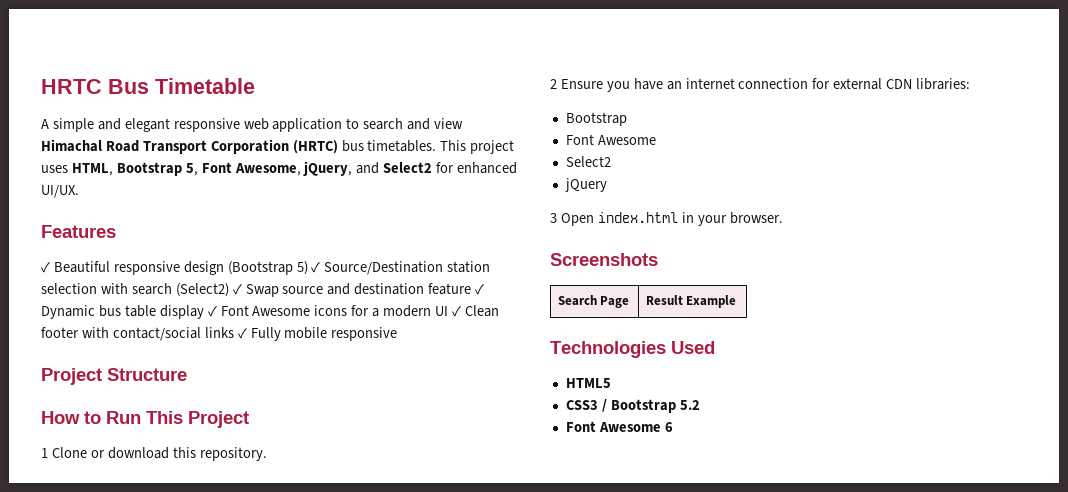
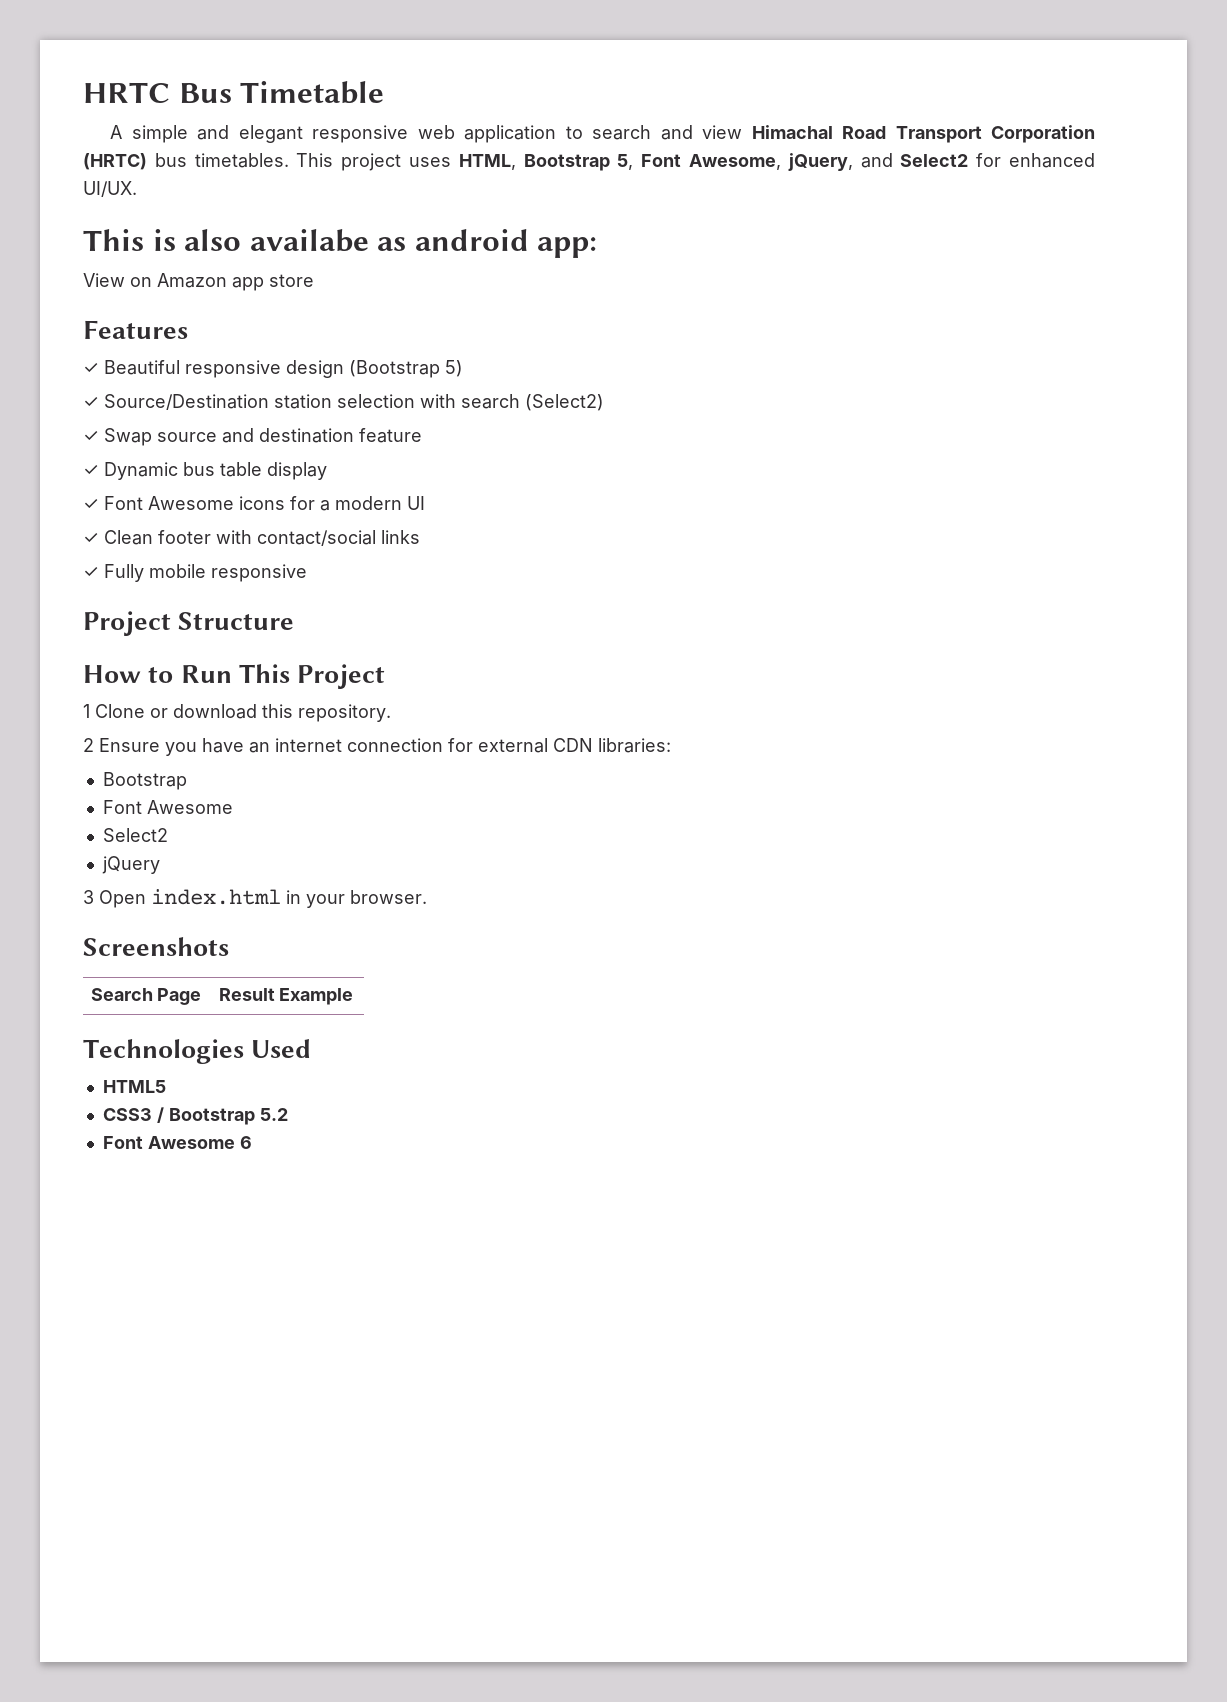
+ This is also availabe as android app:
+ View on Amazon app store
- ✓ Beautiful responsive design (Bootstrap 5) ✓ Source/Destination station selection with search (Select2) ✓ Swap source and destination feature ✓ Dynamic bus table display ✓ Font Awesome icons for a modern UI ✓ Clean footer with contact/social links ✓ Fully mobile responsive
+ ✓ Beautiful responsive design (Bootstrap 5)
+ ✓ Source/Destination station selection with search (Select2)
+ ✓ Swap source and destination feature
+ ✓ Dynamic bus table display
+ ✓ Font Awesome icons for a modern UI
+ ✓ Clean footer with contact/social links
+ ✓ Fully mobile responsive

